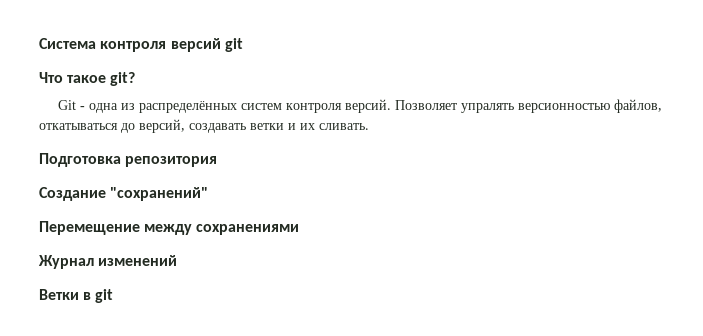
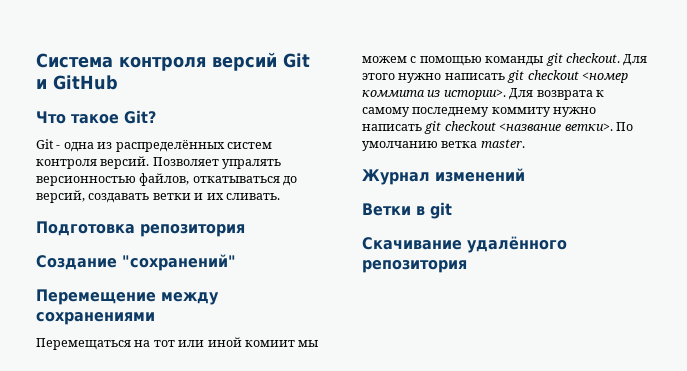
- Система контроля версий git
+ Система контроля версий Git и GitHub
- Что такое git?
+ Что такое Git?
+ Перемещаться на тот или иной комиит мы можем с помощью команды git checkout. Для этого нужно написать git checkout <номер коммита из истории>. Для возврата к самому последнему коммиту нужно написать git checkout <название ветки>. По умолчанию ветка master.
+ Скачивание удалённого репозитория

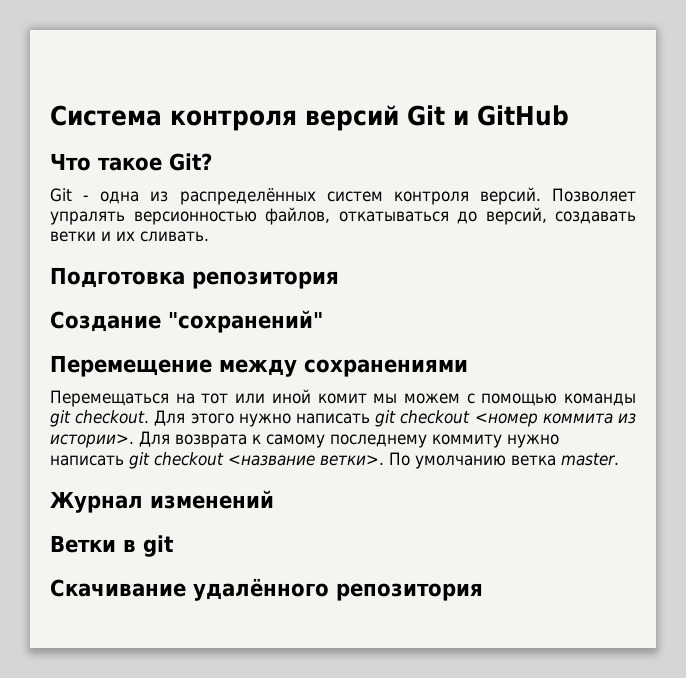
- Перемещаться на тот или иной комиит мы можем с помощью команды git checkout.
+ Перемещаться на тот или иной комит мы можем с помощью команды git checkout.

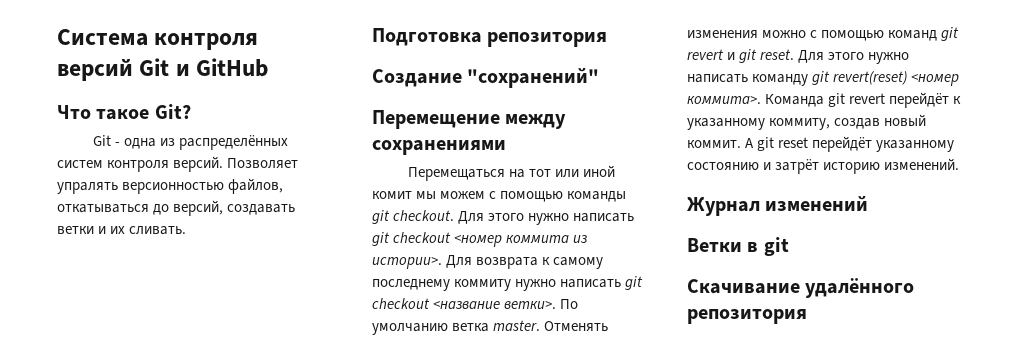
+ Отменять изменения можно с помощью команд git revert и git reset. Для этого нужно написать команду git revert(reset) <номер коммита>. Команда git revert перейдёт к указанному коммиту, создав новый коммит. А git reset перейдёт указанному состоянию и затрёт историю изменений.

